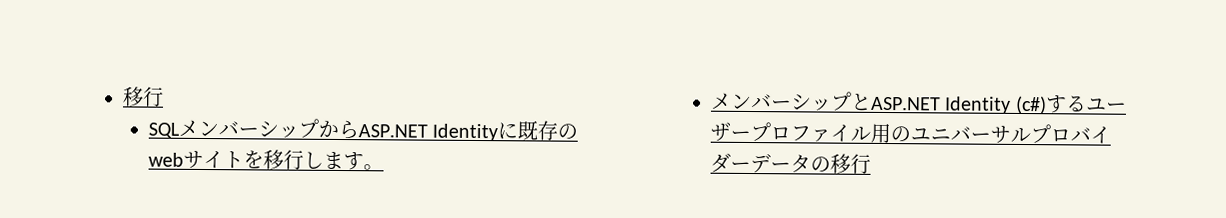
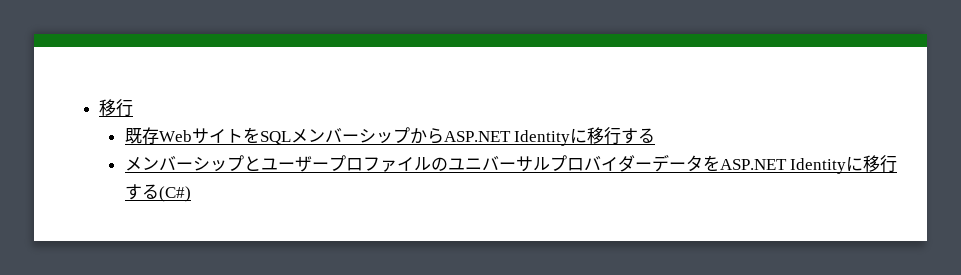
- SQLメンバーシップからASP.NET Identityに既存のwebサイトを移行します。
+ 既存WebサイトをSQLメンバーシップからASP.NET Identityに移行する
- メンバーシップとASP.NET Identity (c#)するユーザープロファイル用のユニバーサルプロバイダーデータの移行
+ メンバーシップとユーザープロファイルのユニバーサルプロバイダーデータをASP.NET Identityに移行する(C#)

